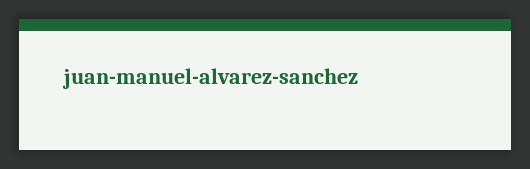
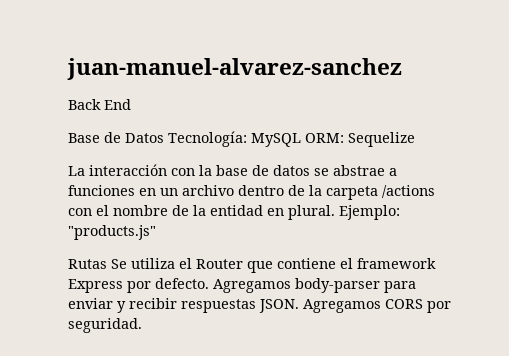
+ Back End
+ Base de Datos Tecnología: MySQL ORM: Sequelize
+ La interacción con la base de datos se abstrae a funciones en un archivo dentro de la carpeta /actions con el nombre de la entidad en plural. Ejemplo: "products.js"
+ Rutas Se utiliza el Router que contiene el framework Express por defecto. Agregamos body-parser para enviar y recibir respuestas JSON. Agregamos CORS por seguridad.

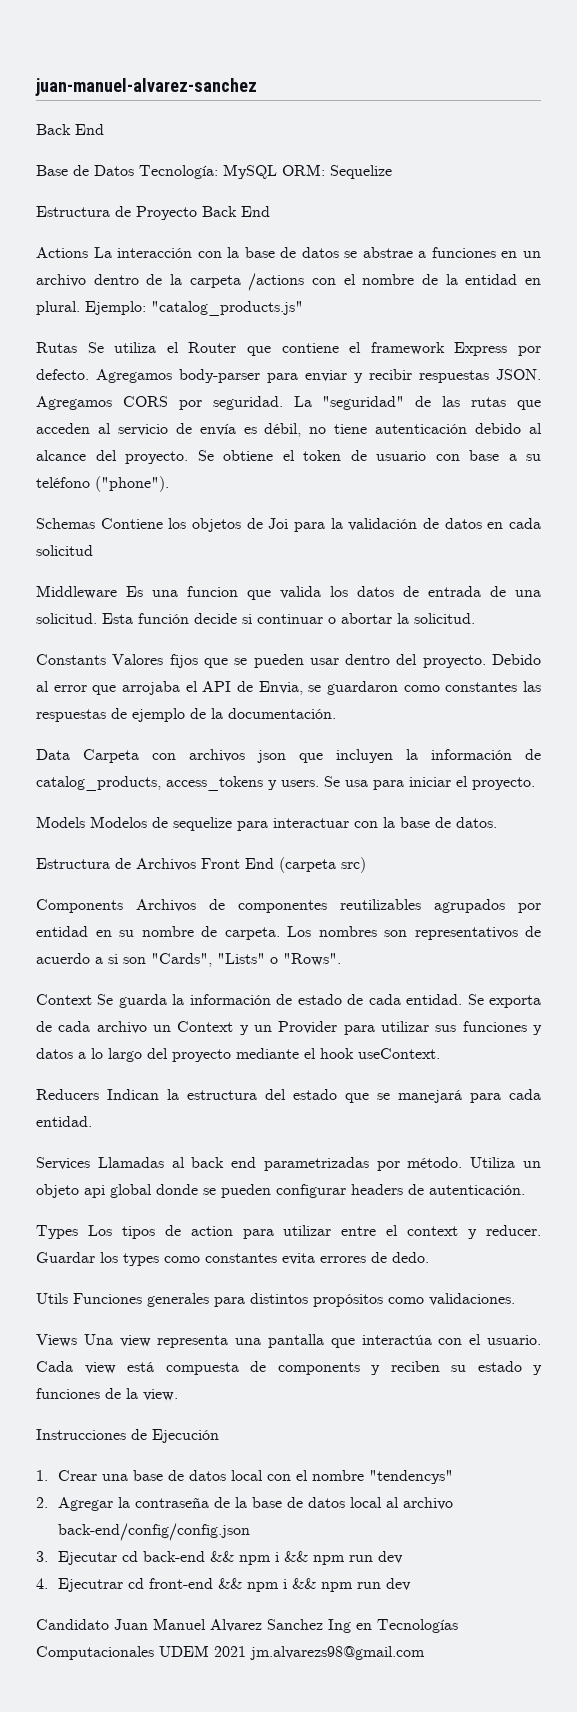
- La interacción con la base de datos se abstrae a funciones en un archivo dentro de la carpeta /actions con el nombre de la entidad en plural.
+ Estructura de Proyecto Back End
+ Actions La interacción con la base de datos se abstrae a funciones en un archivo dentro de la carpeta /actions con el nombre de la entidad en plural.
- Ejemplo: "products.js"
+ Ejemplo: "catalog_products.js"
+ La "seguridad" de las rutas que acceden al servicio de envía es débil, no tiene autenticación debido al alcance del proyecto. Se obtiene el token de usuario con base a su teléfono ("phone").
+ Schemas Contiene los objetos de Joi para la validación de datos en cada solicitud
+ Middleware Es una funcion que valida los datos de entrada de una solicitud. Esta función decide si continuar o abortar la solicitud.
+ Constants Valores fijos que se pueden usar dentro del proyecto. Debido al error que arrojaba el API de Envia, se guardaron como constantes las respuestas de ejemplo de la documentación.
+ Data Carpeta con archivos json que incluyen la información de catalog_products, access_tokens y users. Se usa para iniciar el proyecto.
+ Models Modelos de sequelize para interactuar con la base de datos.
+ Estructura de Archivos Front End (carpeta src)
+ Components Archivos de componentes reutilizables agrupados por entidad en su nombre de carpeta. Los nombres son representativos de acuerdo a si son "Cards", "Lists" o "Rows".
+ Context Se guarda la información de estado de cada entidad. Se exporta de cada archivo un Context y un Provider para utilizar sus funciones y datos a lo largo del proyecto mediante el hook useContext.
+ Reducers Indican la estructura del estado que se manejará para cada entidad.
+ Services Llamadas al back end parametrizadas por método. Utiliza un objeto api global donde se pueden configurar headers de autenticación.
+ Types Los tipos de action para utilizar entre el context y reducer. Guardar los types como constantes evita errores de dedo.
+ Utils Funciones generales para distintos propósitos como validaciones.
+ Views Una view representa una pantalla que interactúa con el usuario. Cada view está compuesta de components y reciben su estado y funciones de la view.
+ Instrucciones de Ejecución
+ 1. Crear una base de datos local con el nombre "tendencys"
+ 2. Agregar la contraseña de la base de datos local al archivo back-end/config/config.json
+ 3. Ejecutar cd back-end && npm i && npm run dev
+ 4. Ejecutrar cd front-end && npm i && npm run dev
+ Candidato Juan Manuel Alvarez Sanchez Ing en Tecnologías Computacionales UDEM 2021 jm.alvarezs98@gmail.com

